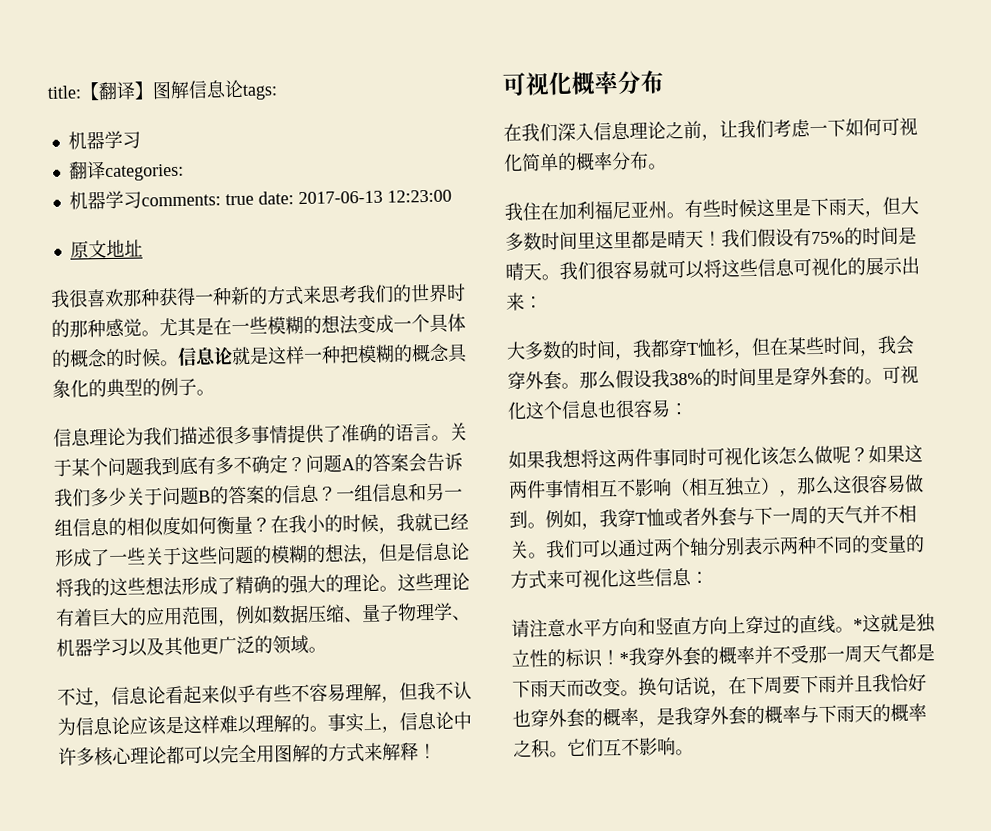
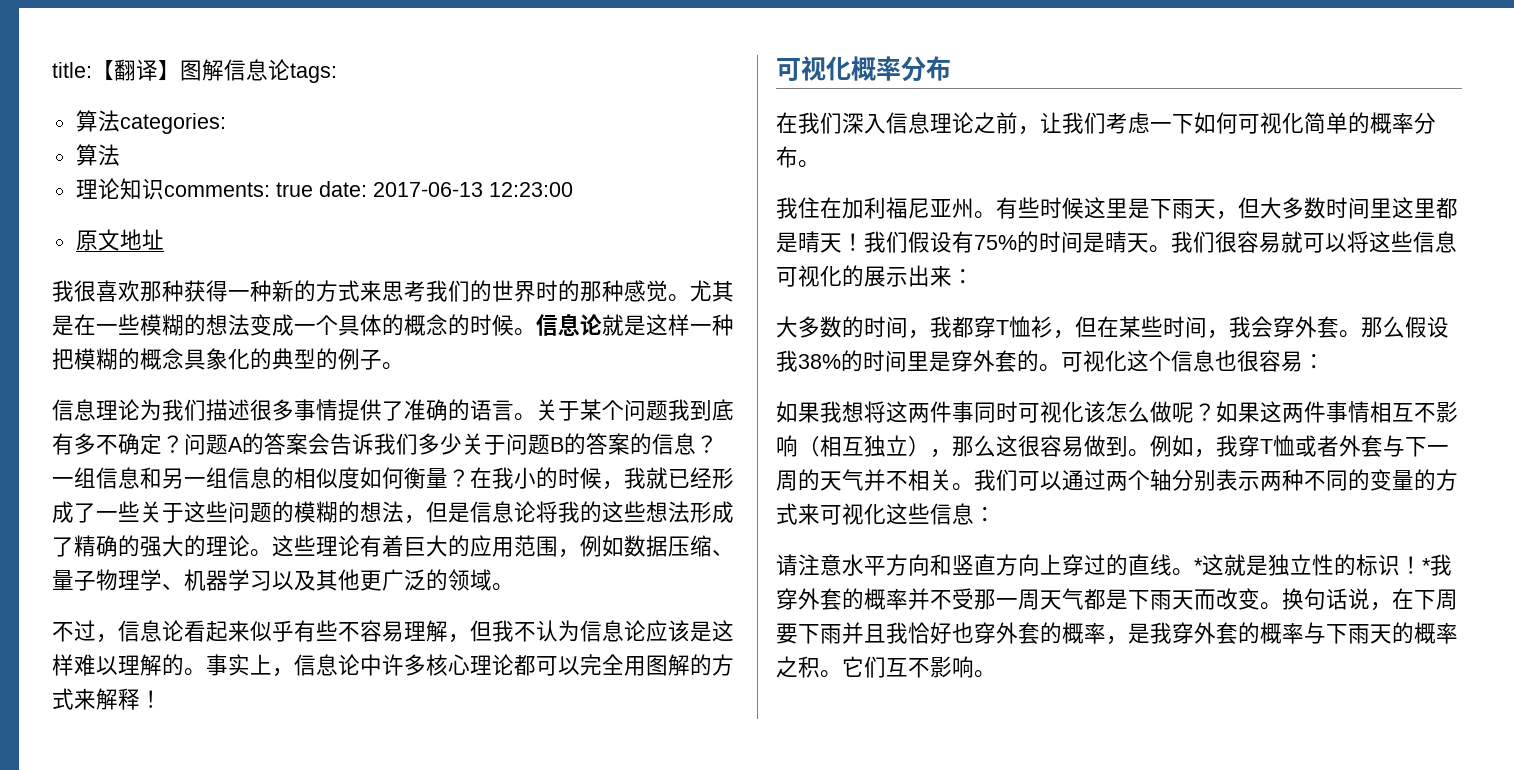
  title:【翻译】图解信息论tags:
- 机器学习
- 翻译categories:
- 机器学习comments: true date: 2017-06-13 12:23:00
+ 算法categories:
+ 算法
+ 理论知识comments: true date: 2017-06-13 12:23:00

